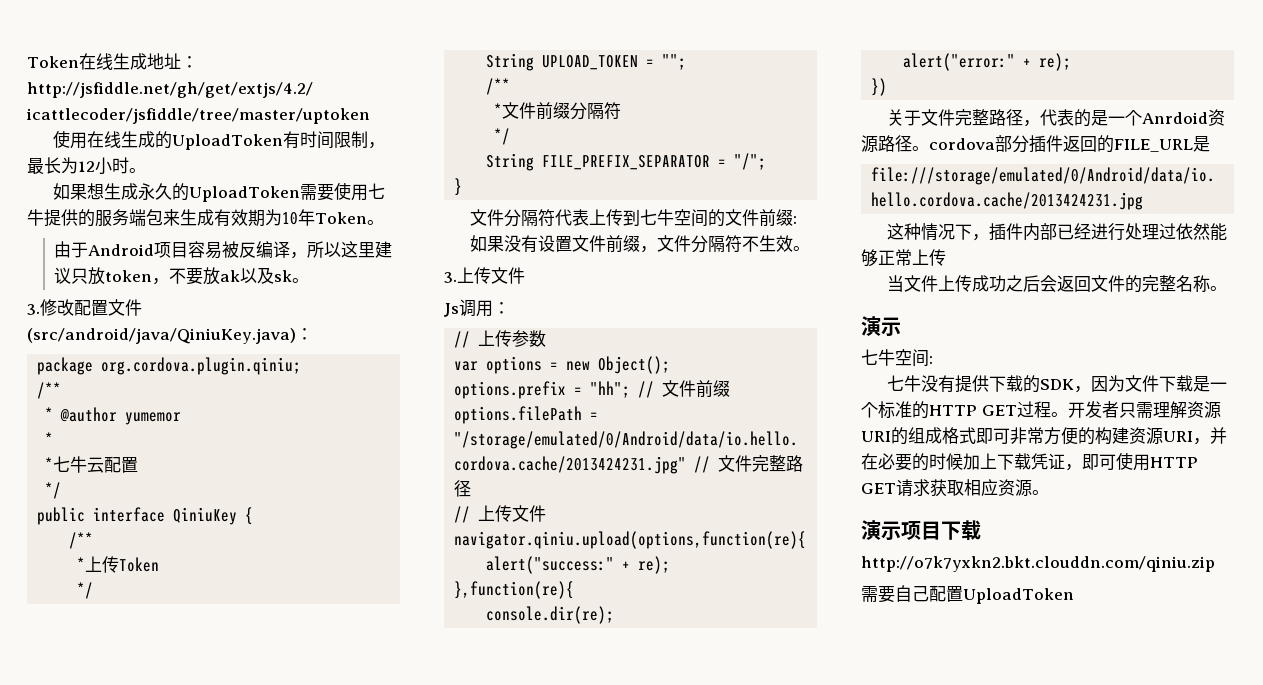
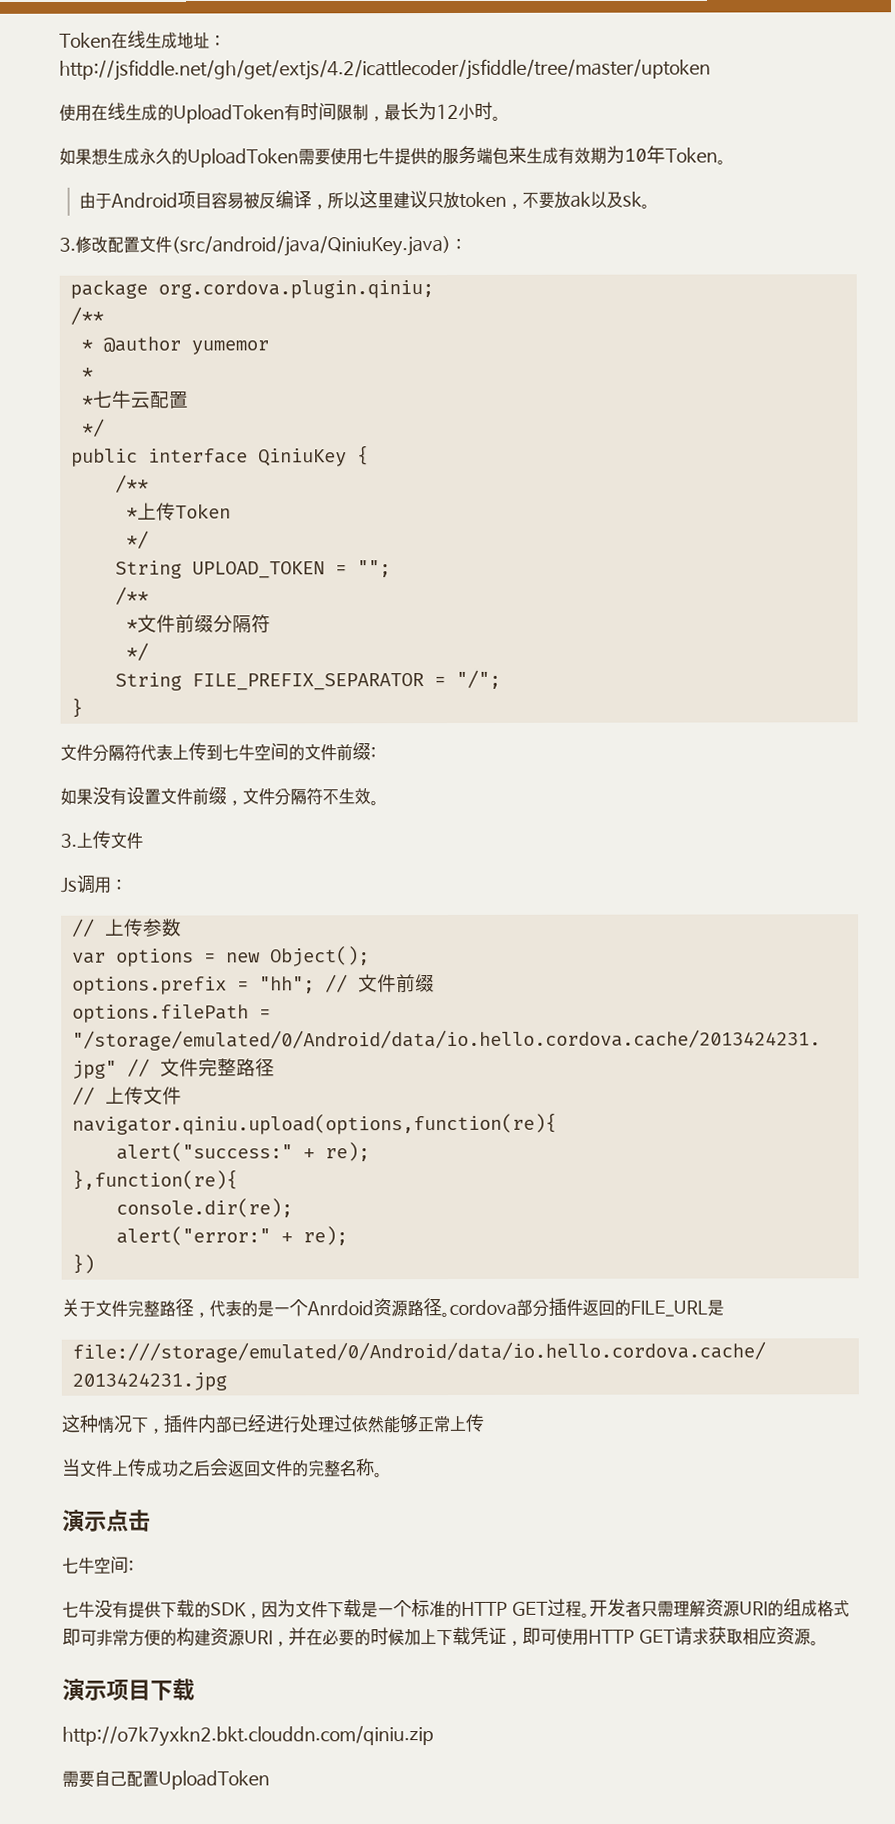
  当文件上传成功之后会返回文件的完整名称。
- 演示
+ 演示点击

